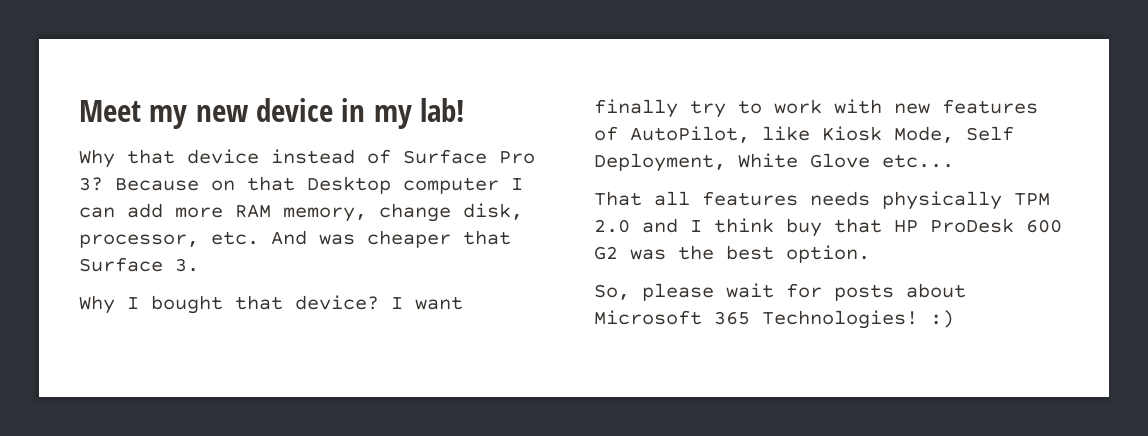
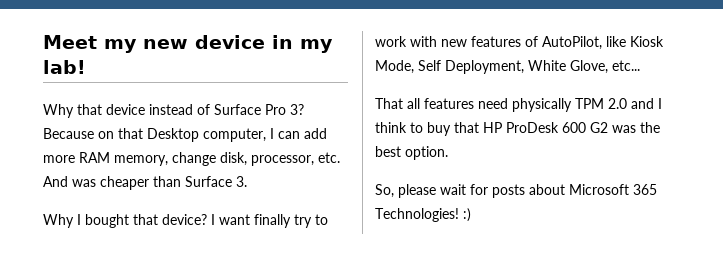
- Because on that Desktop computer I can add more RAM memory, change disk, processor, etc. And was cheaper that Surface 3.
+ Because on that Desktop computer, I can add more RAM memory, change disk, processor, etc. And was cheaper than Surface 3.
- I want finally try to work with new features of AutoPilot, like Kiosk Mode, Self Deployment, White Glove etc...
+ I want finally try to work with new features of AutoPilot, like Kiosk Mode, Self Deployment, White Glove, etc...
- That all features needs physically TPM 2.0 and I think buy that HP ProDesk 600 G2 was the best option.
+ That all features need physically TPM 2.0 and I think to buy that HP ProDesk 600 G2 was the best option.

